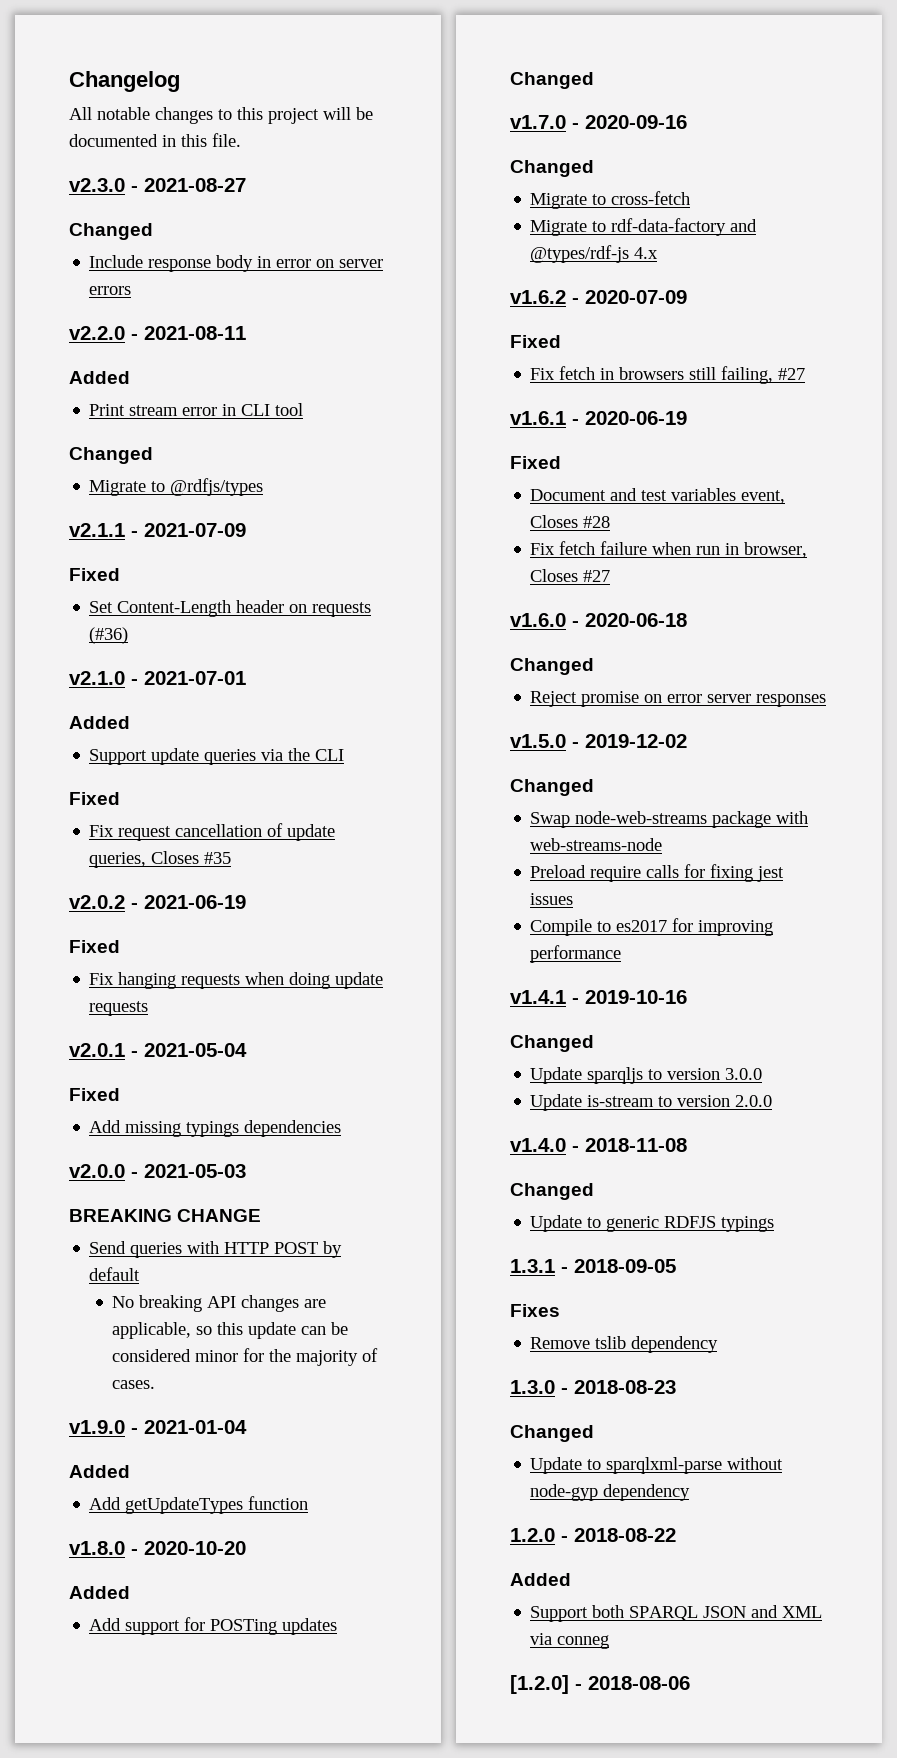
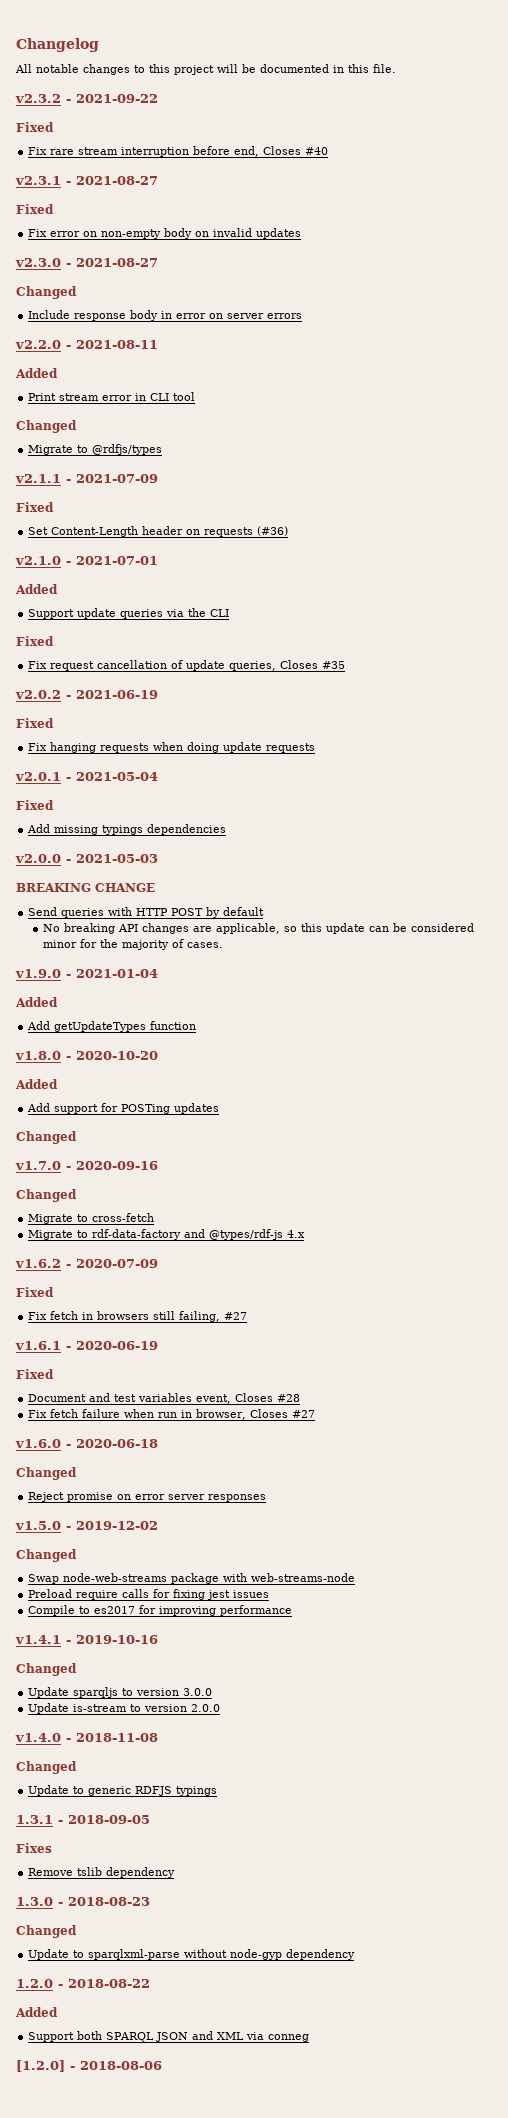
+ v2.3.2 - 2021-09-22
+ Fixed
+ Fix rare stream interruption before end, Closes #40
+ v2.3.1 - 2021-08-27
+ Fixed
+ Fix error on non-empty body on invalid updates

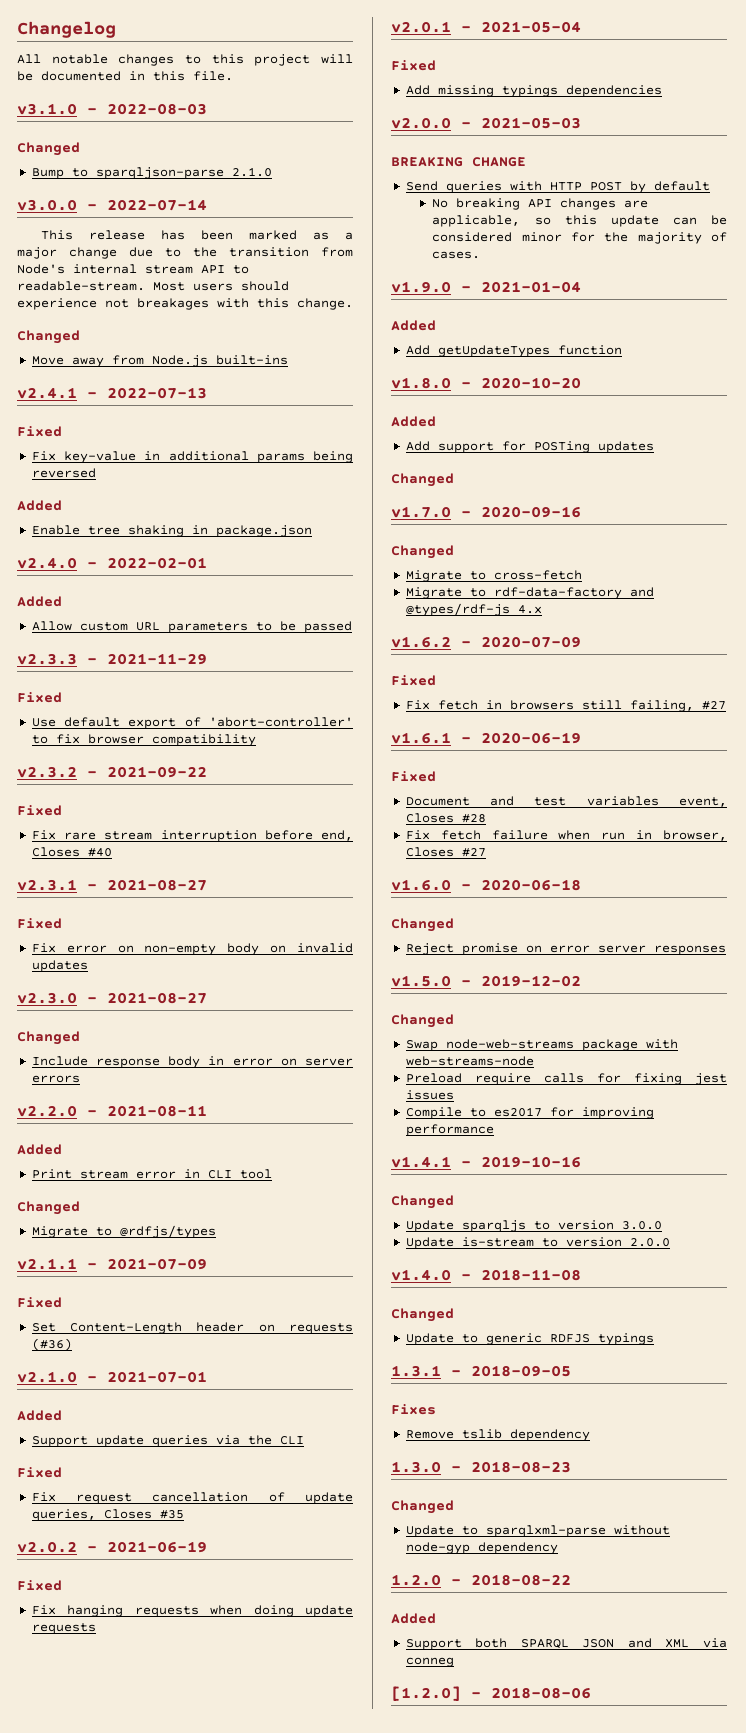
+ v3.1.0 - 2022-08-03
+ Changed
+ Bump to sparqljson-parse 2.1.0
+ v3.0.0 - 2022-07-14
+ This release has been marked as a major change due to the transition from Node's internal stream API to readable-stream. Most users should experience not breakages with this change.
+ Changed
+ Move away from Node.js built-ins
+ v2.4.1 - 2022-07-13
+ Fixed
+ Fix key-value in additional params being reversed
+ Added
+ Enable tree shaking in package.json
+ v2.4.0 - 2022-02-01
+ Added
+ Allow custom URL parameters to be passed
+ v2.3.3 - 2021-11-29
+ Fixed
+ Use default export of 'abort-controller' to fix browser compatibility

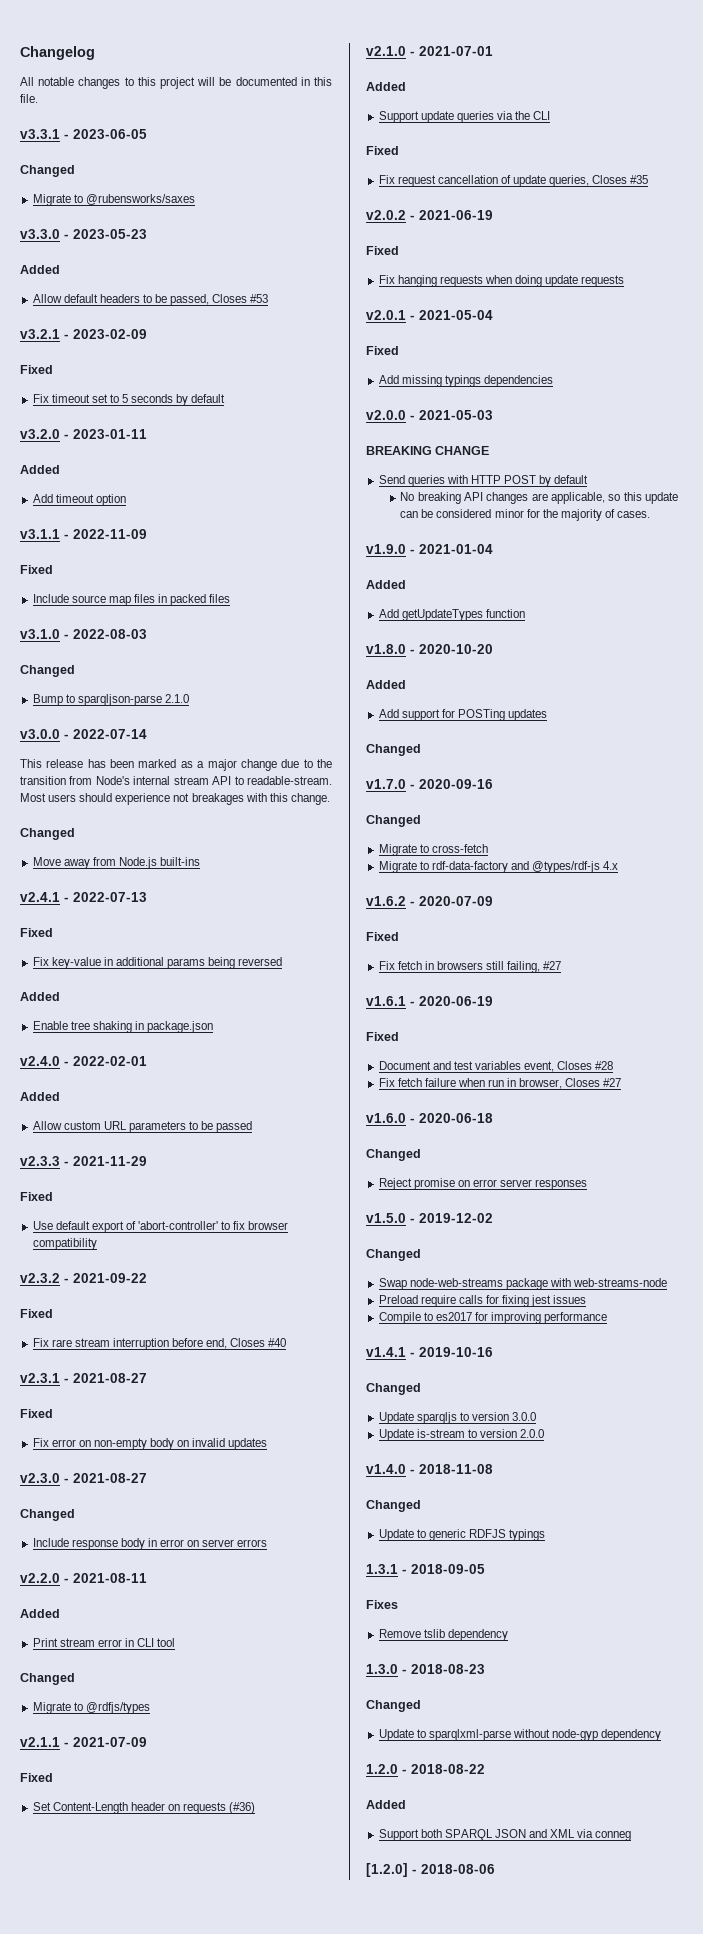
+ v3.3.1 - 2023-06-05
+ Changed
+ Migrate to @rubensworks/saxes
+ v3.3.0 - 2023-05-23
+ Added
+ Allow default headers to be passed, Closes #53
+ v3.2.1 - 2023-02-09
+ Fixed
+ Fix timeout set to 5 seconds by default
+ v3.2.0 - 2023-01-11
+ Added
+ Add timeout option
+ v3.1.1 - 2022-11-09
+ Fixed
+ Include source map files in packed files

